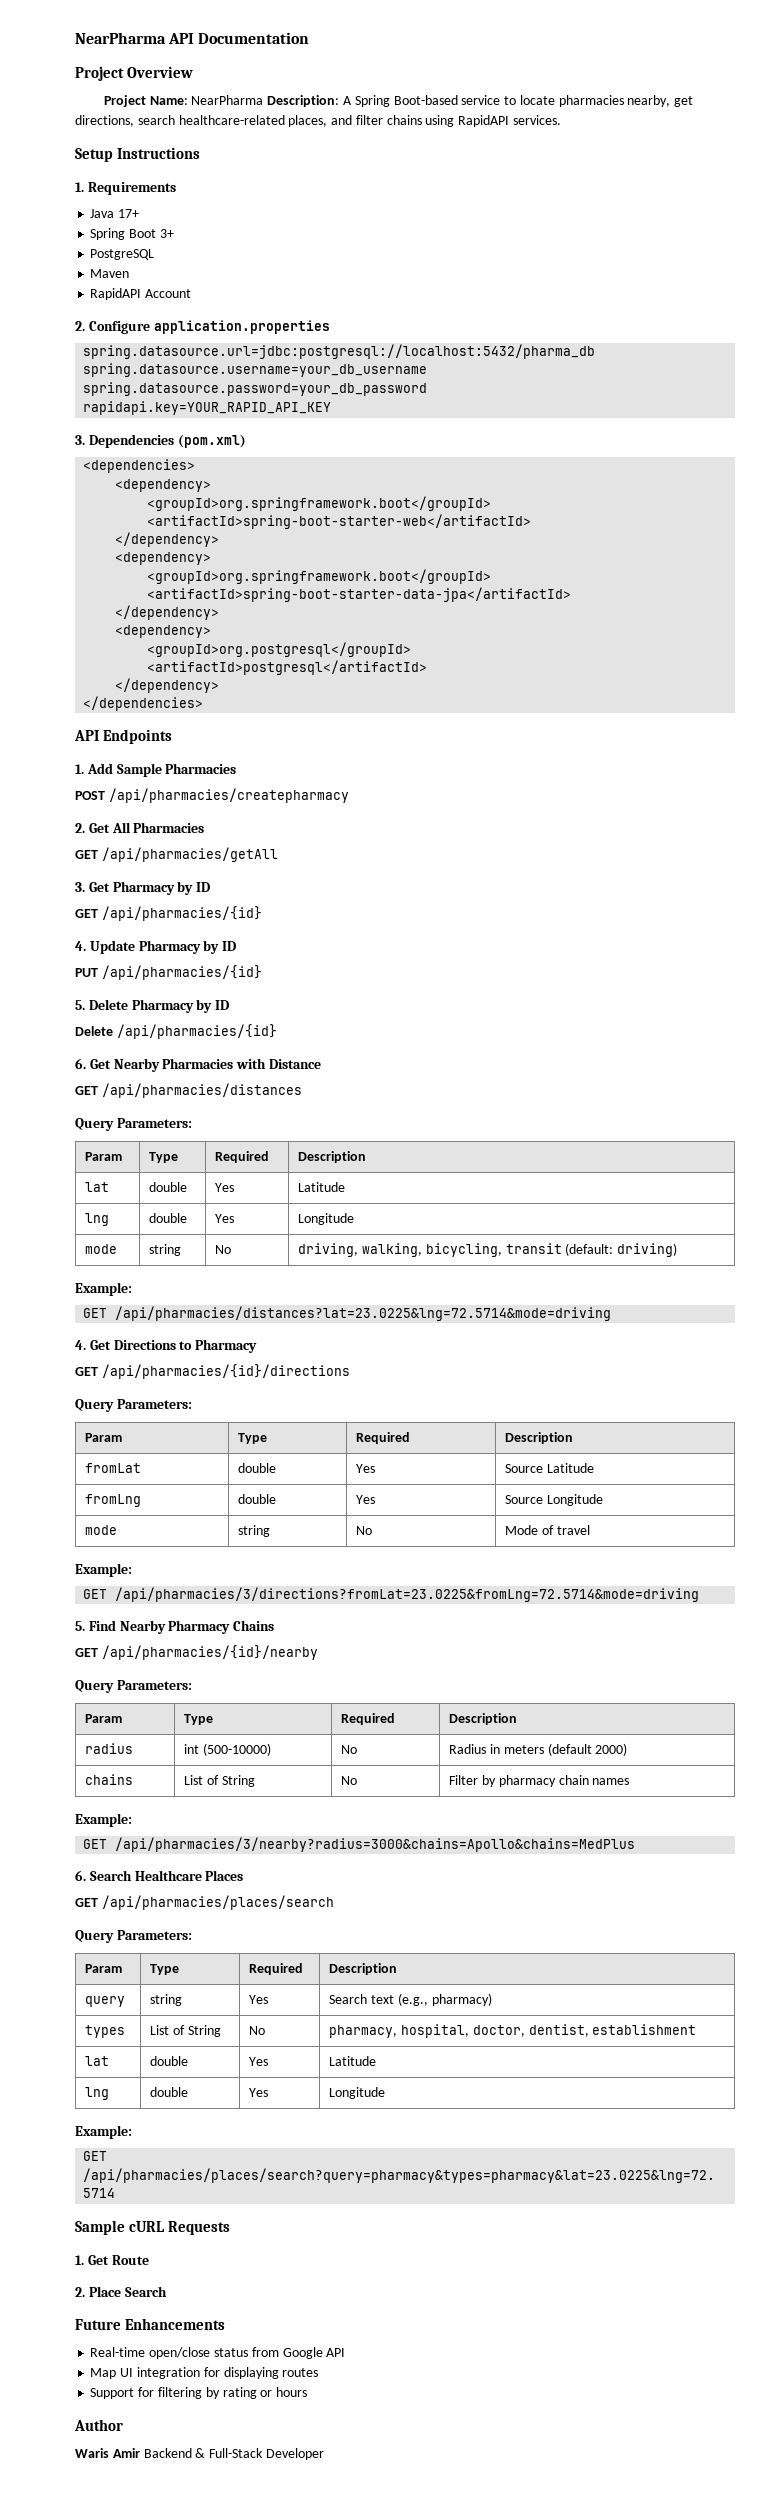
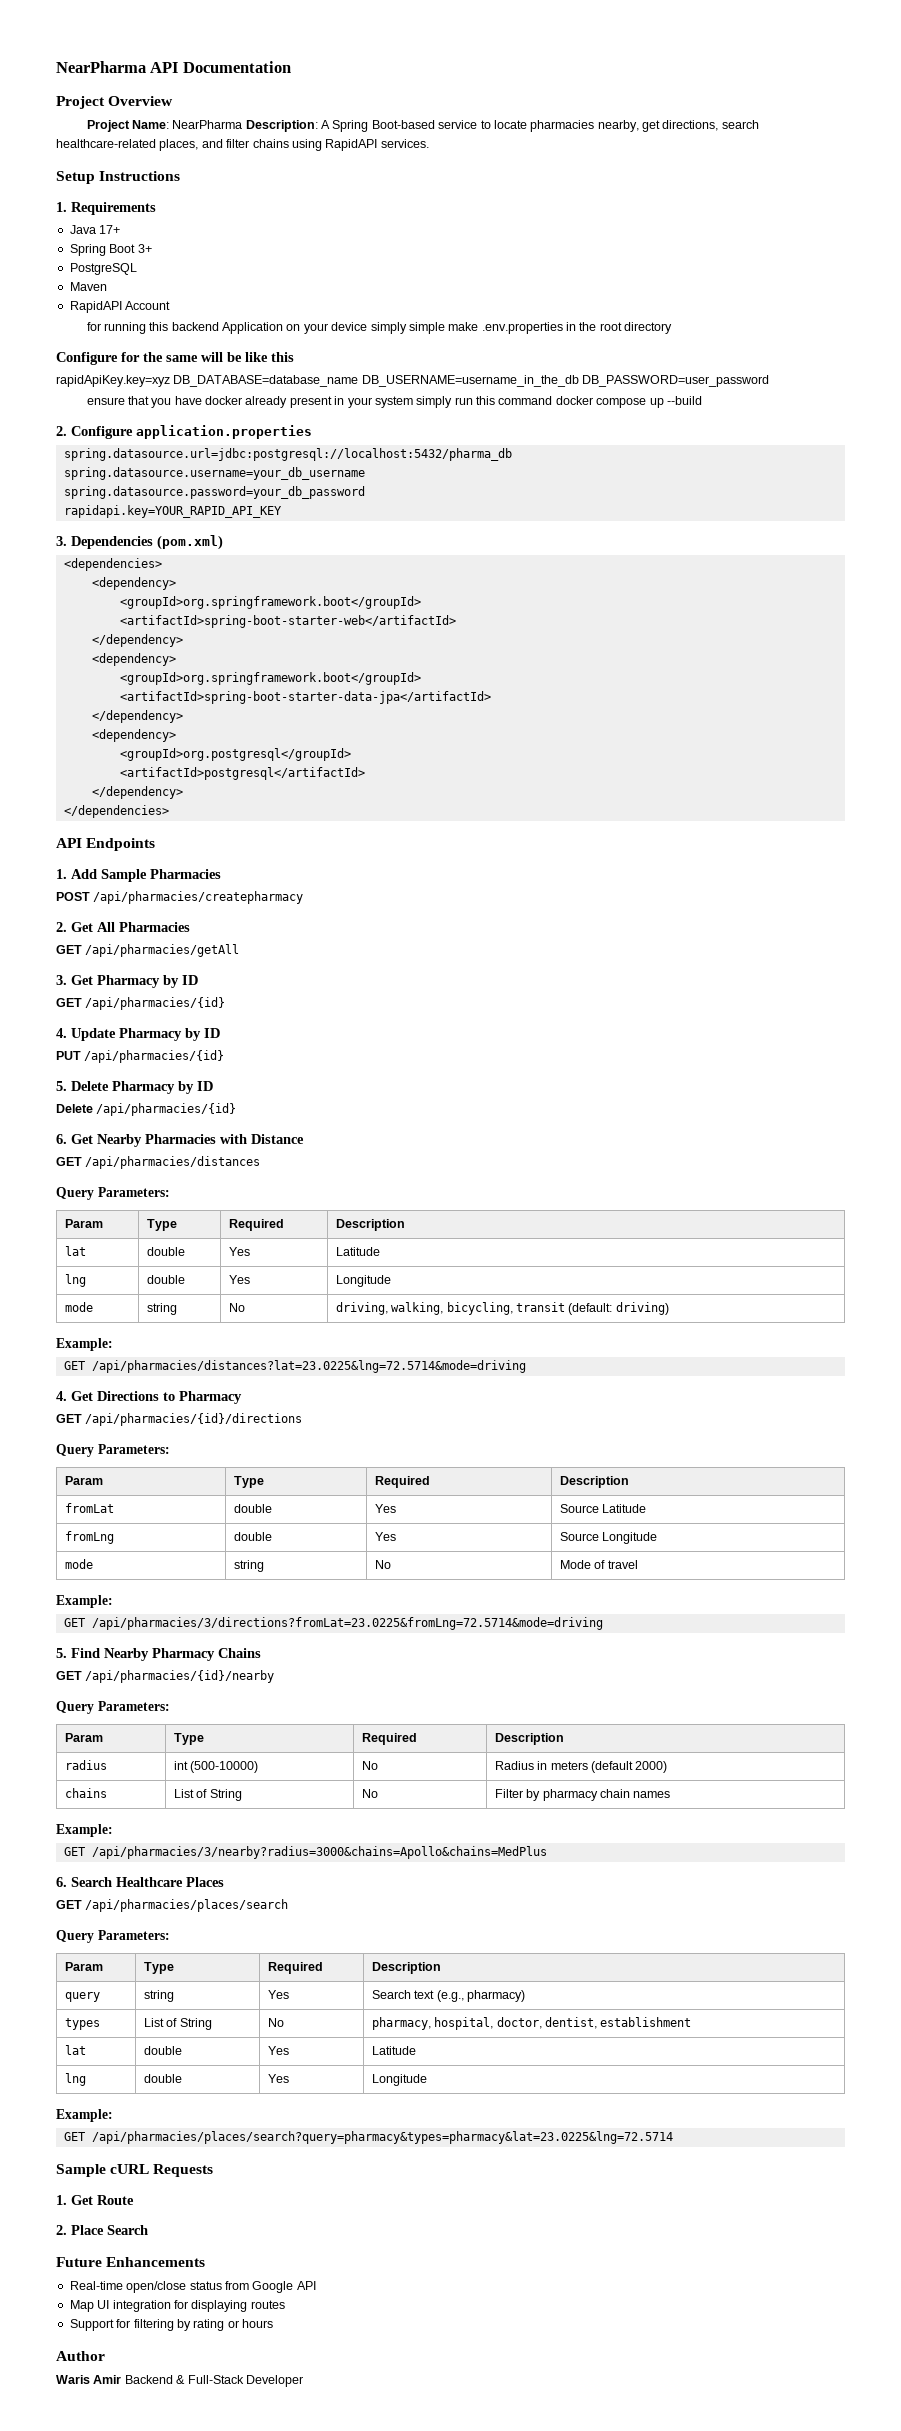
+ for running this backend Application on your device simply simple make .env.properties in the root directory
+ Configure for the same will be like this
+ rapidApiKey.key=xyz DB_DATABASE=database_name DB_USERNAME=username_in_the_db DB_PASSWORD=user_password
+ ensure that you have docker already present in your system simply run this command docker compose up --build

